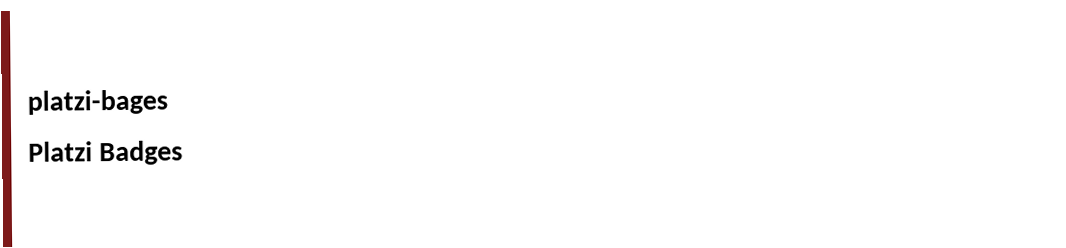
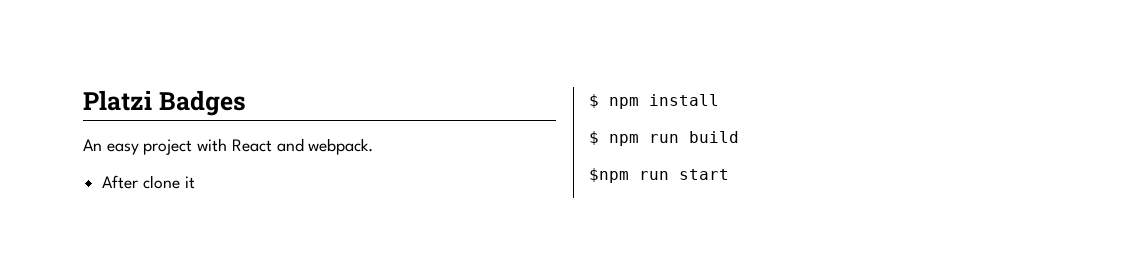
- platzi-bages
+ An easy project with React and webpack.
+ After clone it
+ $ npm install
+ $ npm run build
+ $npm run start

